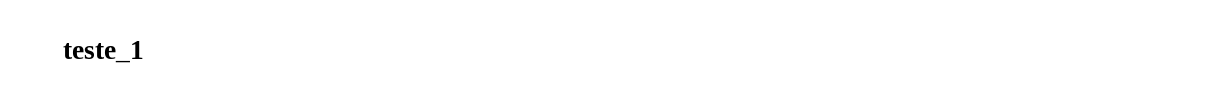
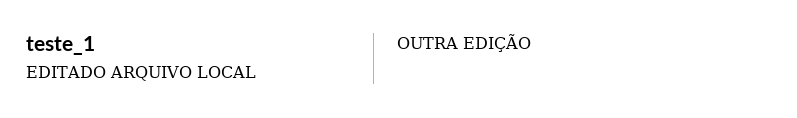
+ EDITADO ARQUIVO LOCAL
+ OUTRA EDIÇÃO

